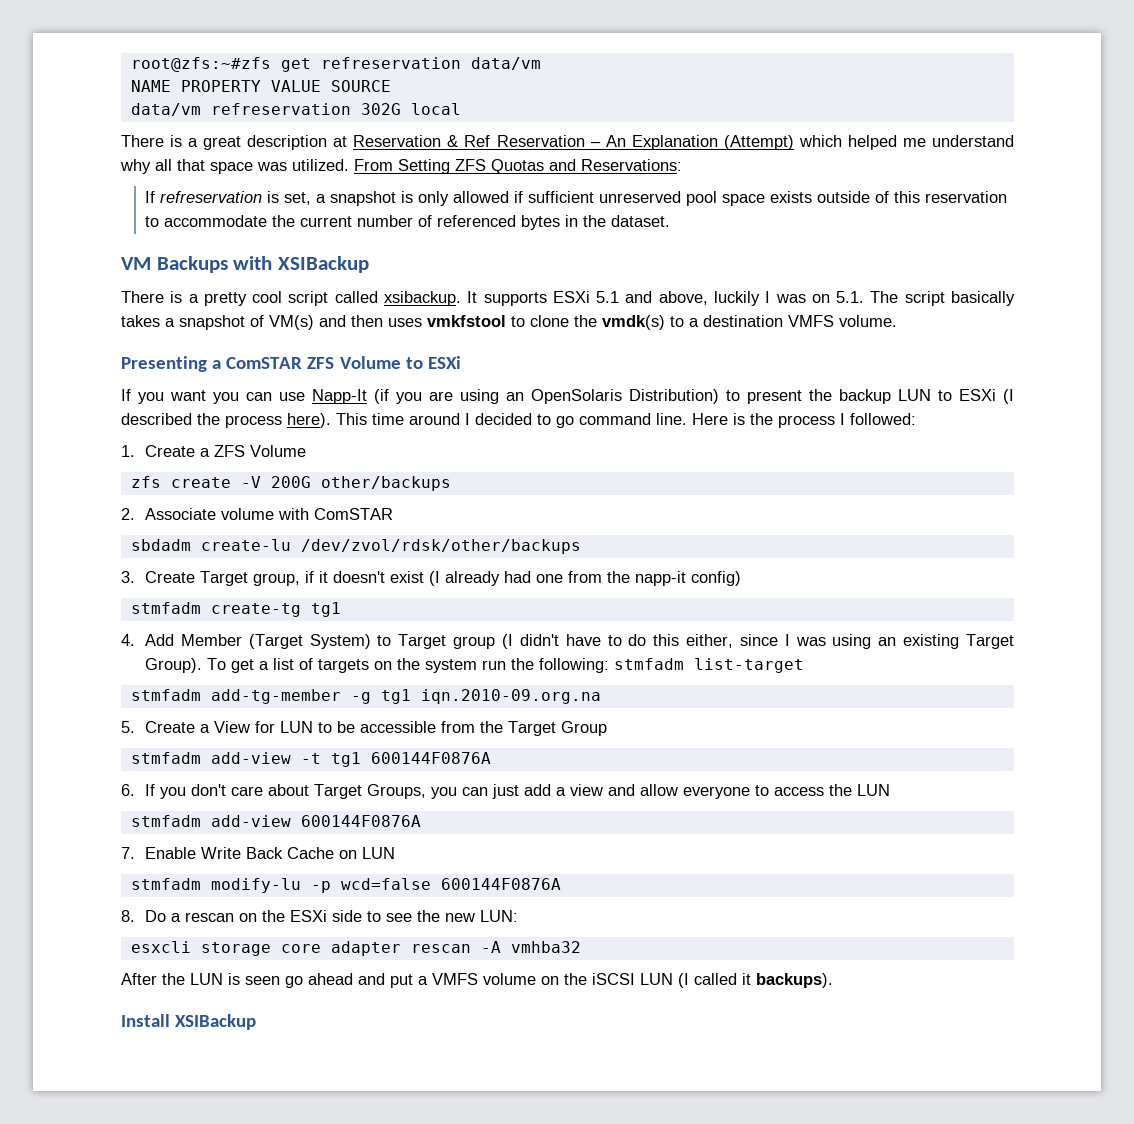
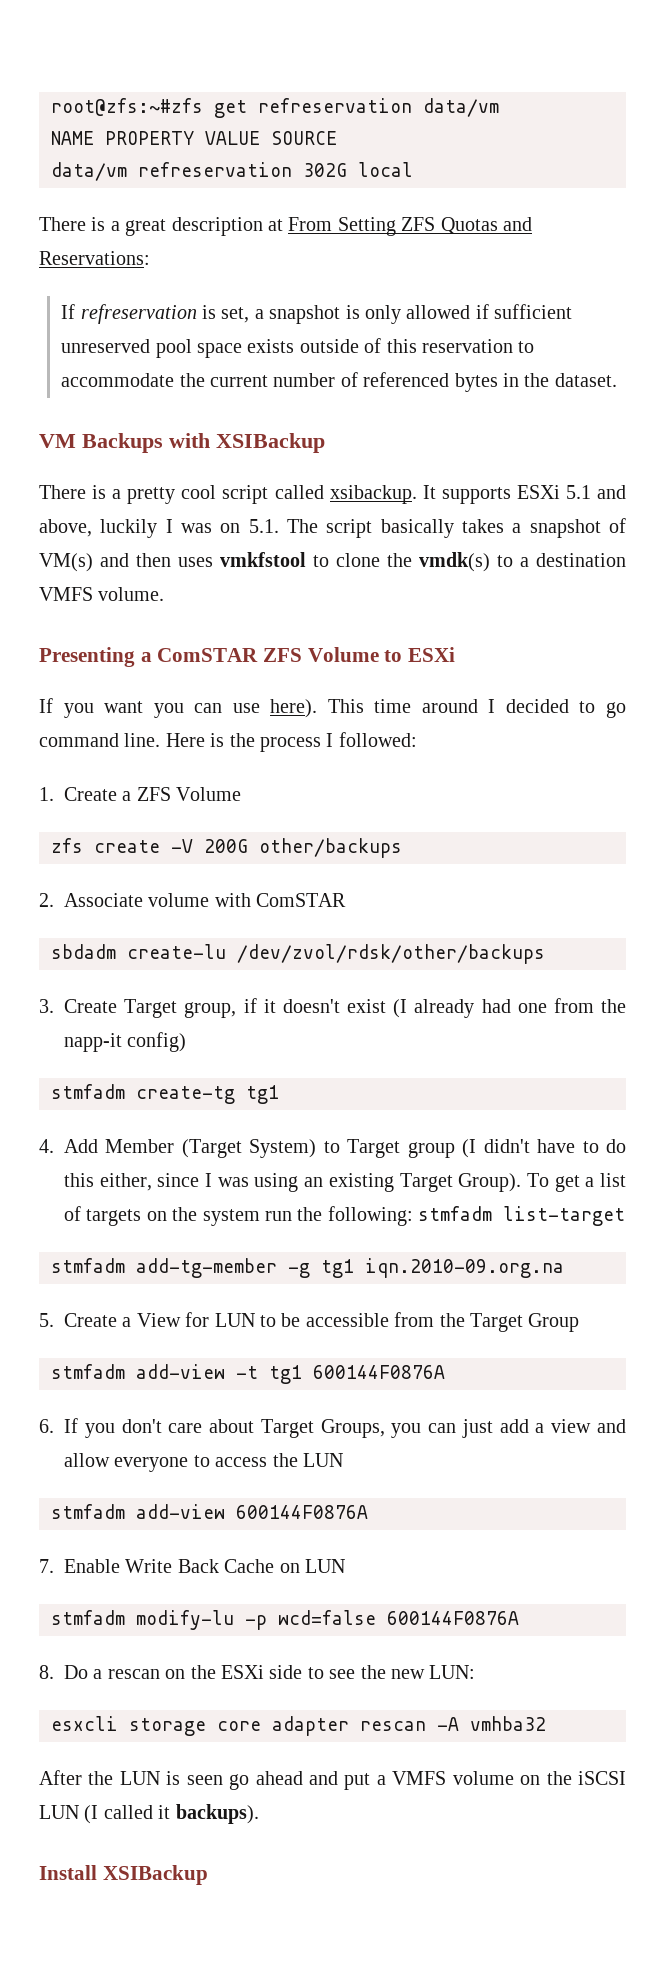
- There is a great description at Reservation & Ref Reservation – An Explanation (Attempt) which helped me understand why all that space was utilized. From Setting ZFS Quotas and Reservations:
+ There is a great description at From Setting ZFS Quotas and Reservations:
- If you want you can use Napp-It (if you are using an OpenSolaris Distribution) to present the backup LUN to ESXi (I described the process here).
+ If you want you can use here).

